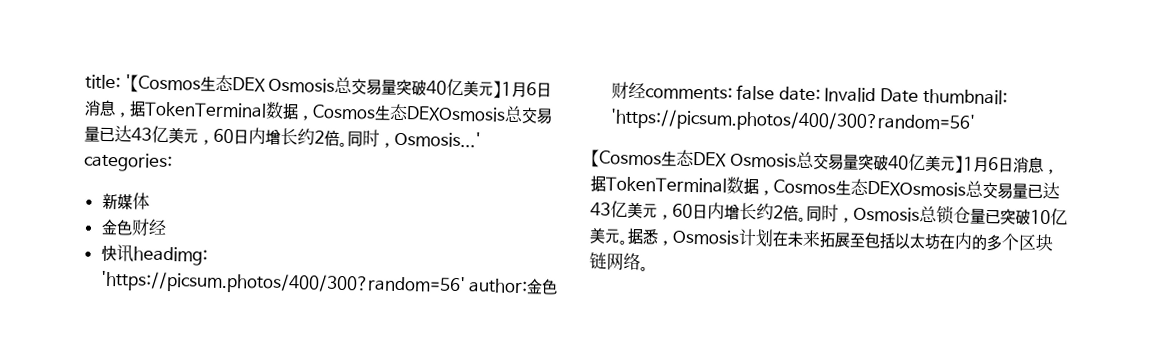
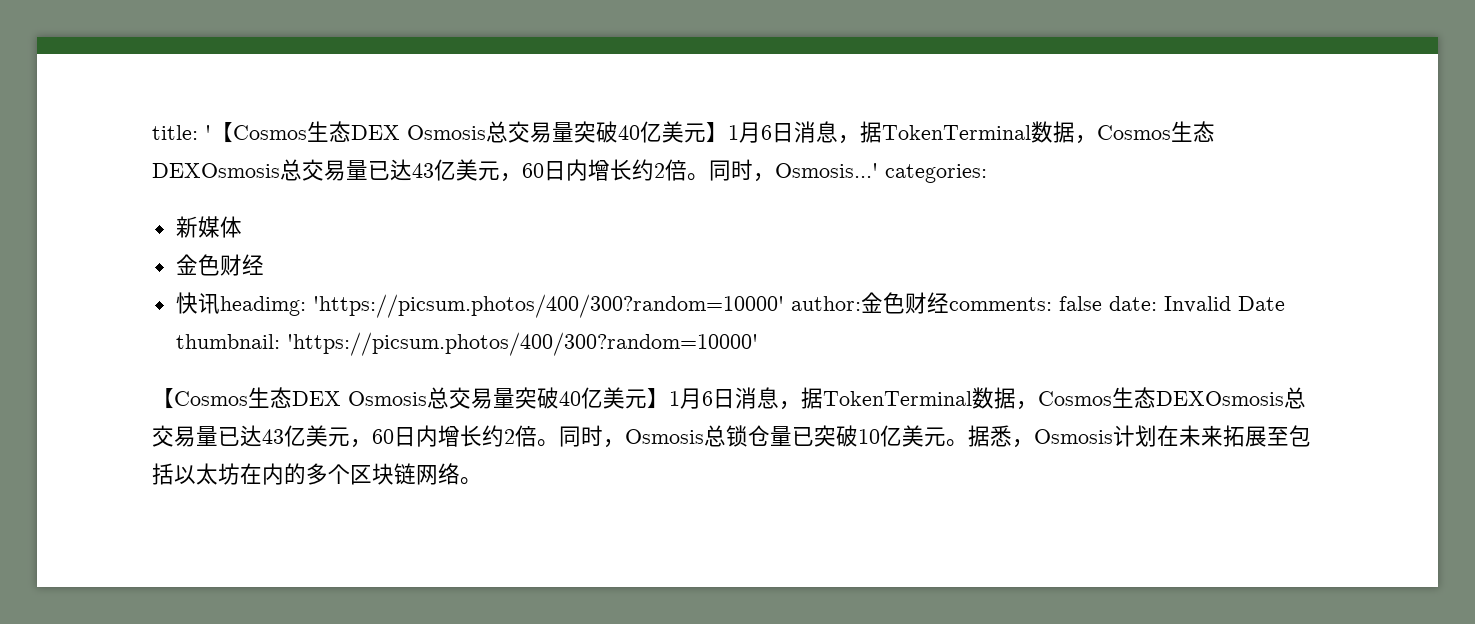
- 快讯headimg: 'https://picsum.photos/400/300?random=56' author:金色财经comments: false date: Invalid Date thumbnail: 'https://picsum.photos/400/300?random=56'
+ 快讯headimg: 'https://picsum.photos/400/300?random=10000' author:金色财经comments: false date: Invalid Date thumbnail: 'https://picsum.photos/400/300?random=10000'

